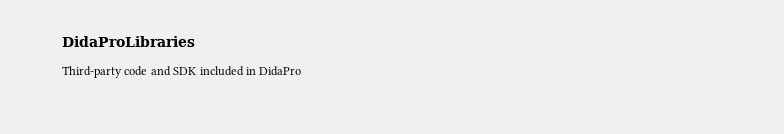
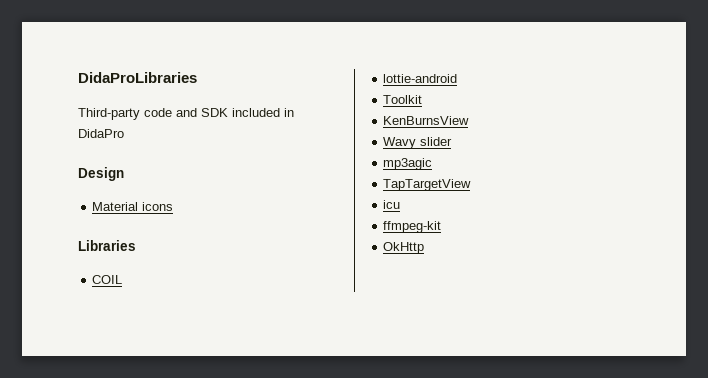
+ Design
+ Material icons
+ Libraries
+ COIL
+ lottie-android
+ Toolkit
+ KenBurnsView
+ Wavy slider
+ mp3agic
+ TapTargetView
+ icu
+ ffmpeg-kit
+ OkHttp

